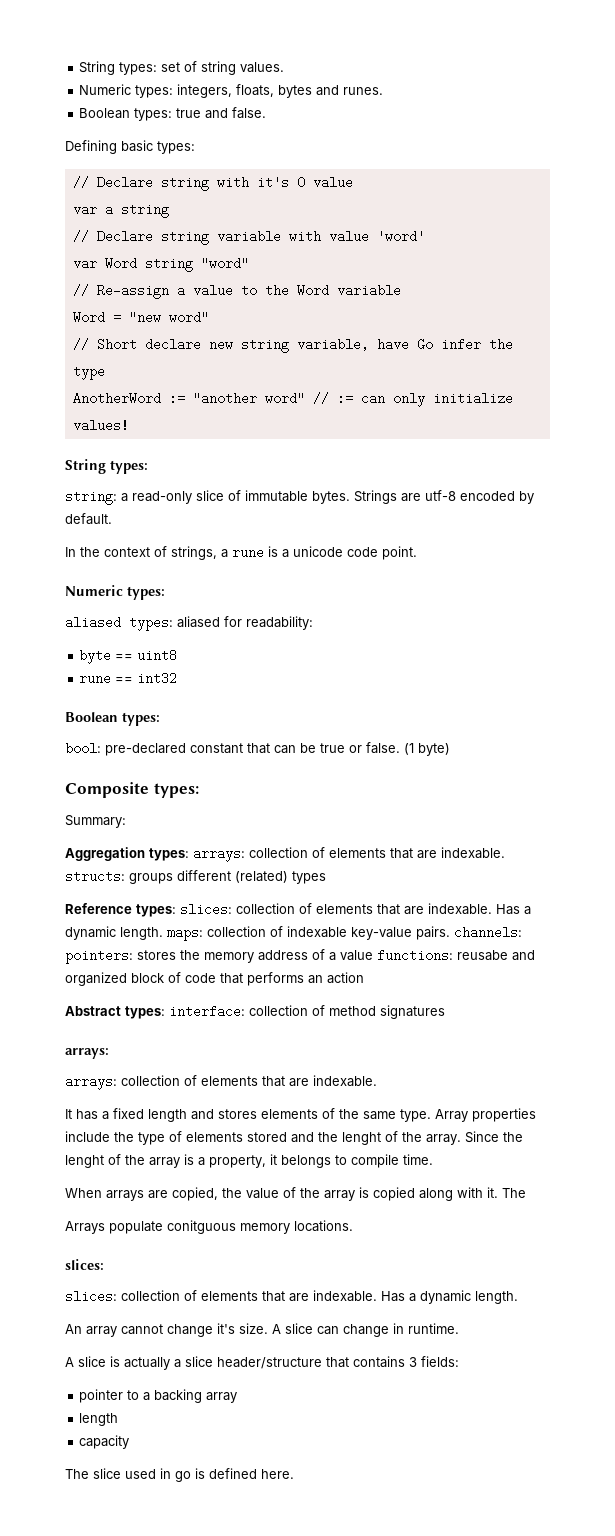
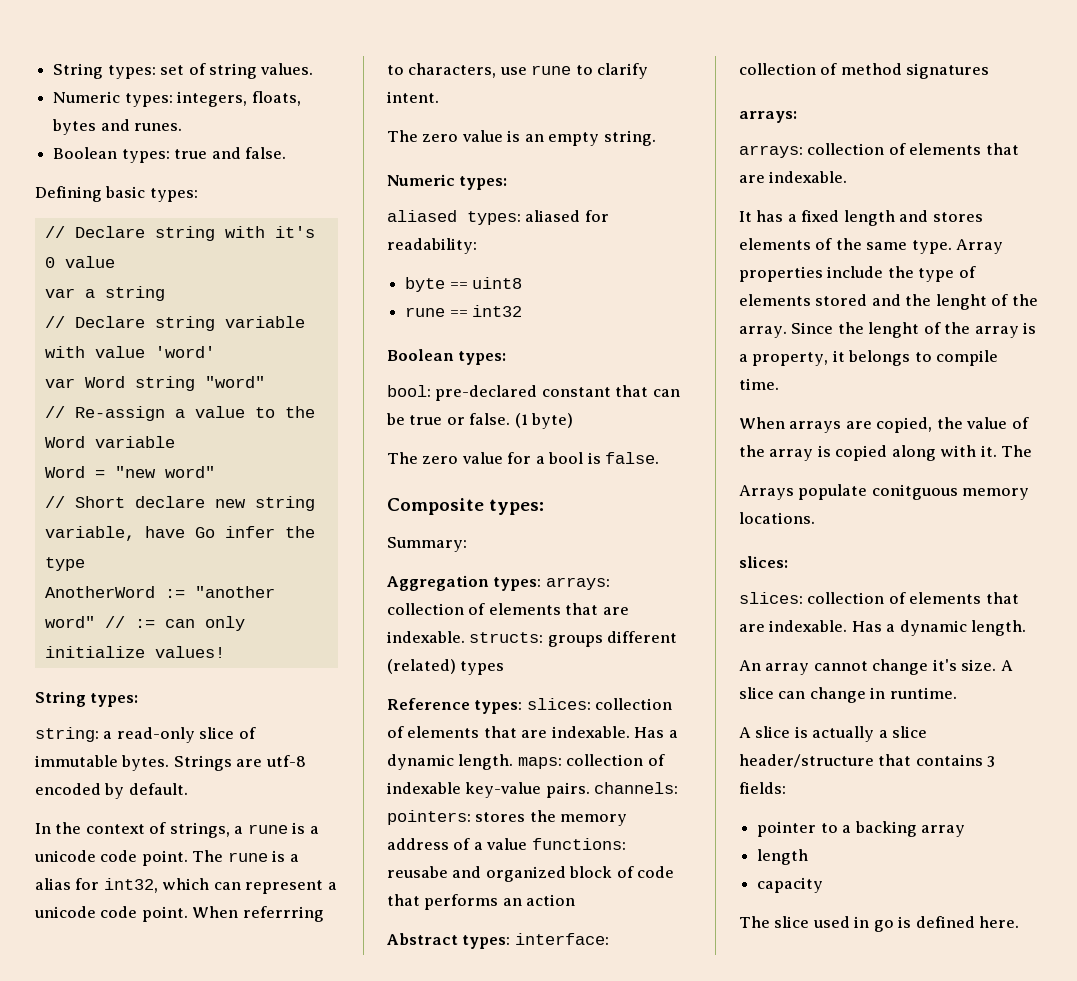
+ The rune is a alias for int32, which can represent a unicode code point. When referrring to characters, use rune to clarify intent.
+ The zero value is an empty string.
+ The zero value for a bool is false.

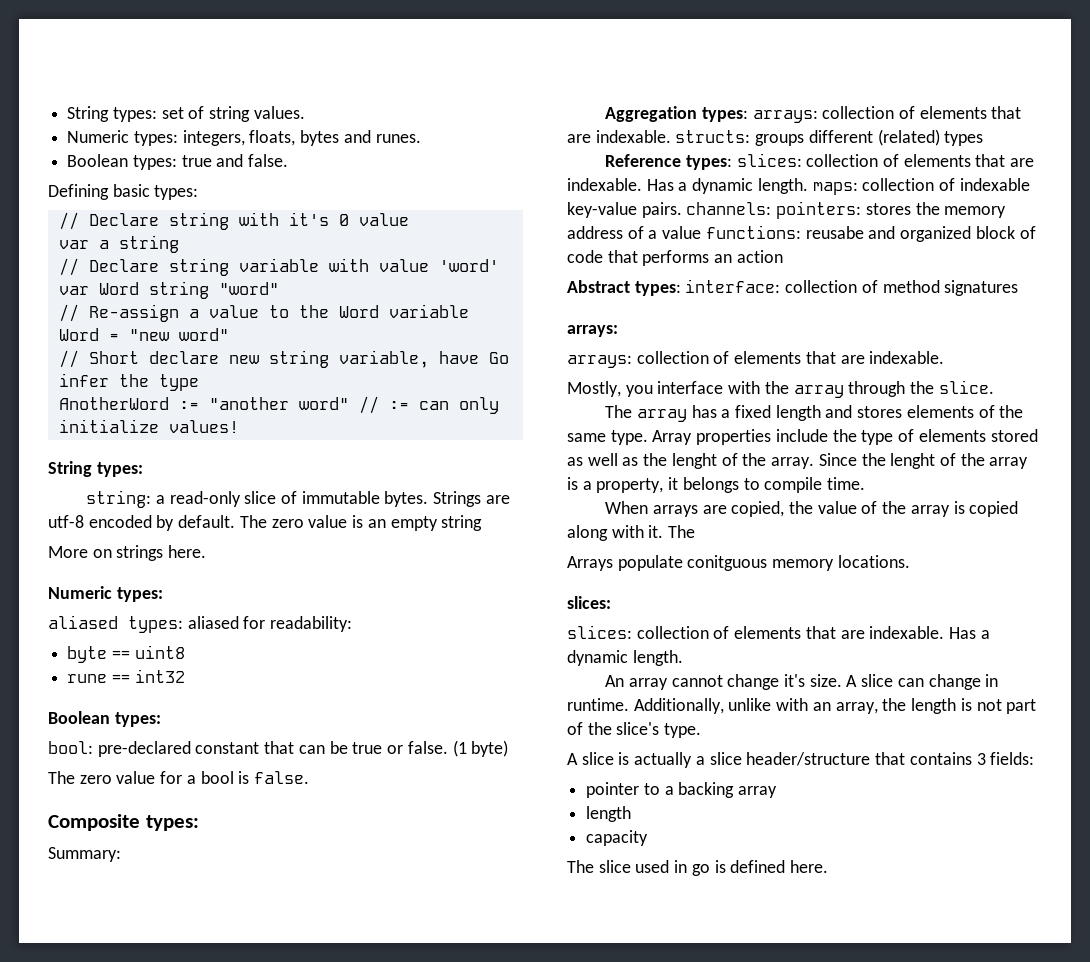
- Strings are utf-8 encoded by default.
- In the context of strings, a rune is a unicode code point. The rune is a alias for int32, which can represent a unicode code point. When referrring to characters, use rune to clarify intent.
- The zero value is an empty string.
+ Strings are utf-8 encoded by default. The zero value is an empty string
+ More on strings here.
- It has a fixed length and stores elements of the same type.
+ Mostly, you interface with the array through the slice.
+ The array has a fixed length and stores elements of the same type.
- Array properties include the type of elements stored and the lenght of the array.
+ Array properties include the type of elements stored as well as the lenght of the array.
+ Additionally, unlike with an array, the length is not part of the slice's type.

